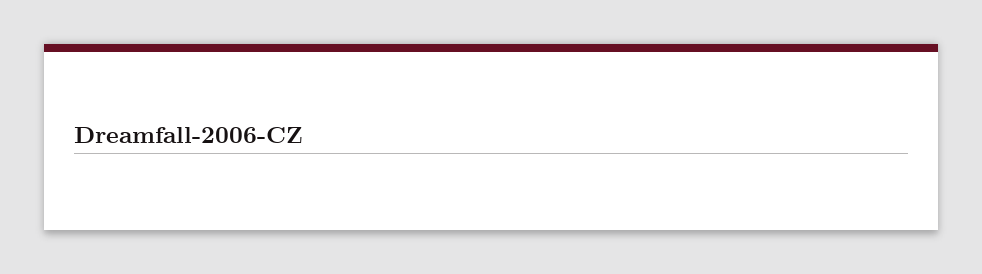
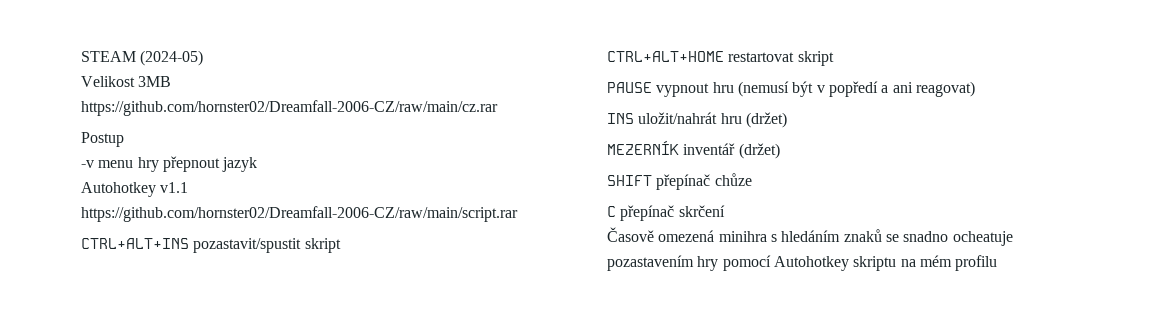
- Dreamfall-2006-CZ
+ STEAM (2024-05)
+ Velikost 3MB https://github.com/hornster02/Dreamfall-2006-CZ/raw/main/cz.rar
+ Postup
+ -v menu hry přepnout jazyk
+ Autohotkey v1.1 https://github.com/hornster02/Dreamfall-2006-CZ/raw/main/script.rar
+ CTRL+ALT+INS pozastavit/spustit skript
+ CTRL+ALT+HOME restartovat skript
+ PAUSE vypnout hru (nemusí být v popředí a ani reagovat)
+ INS uložit/nahrát hru (držet)
+ MEZERNÍK inventář (držet)
+ SHIFT přepínač chůze
+ C přepínač skrčení
+ Časově omezená minihra s hledáním znaků se snadno ocheatuje pozastavením hry pomocí Autohotkey skriptu na mém profilu

